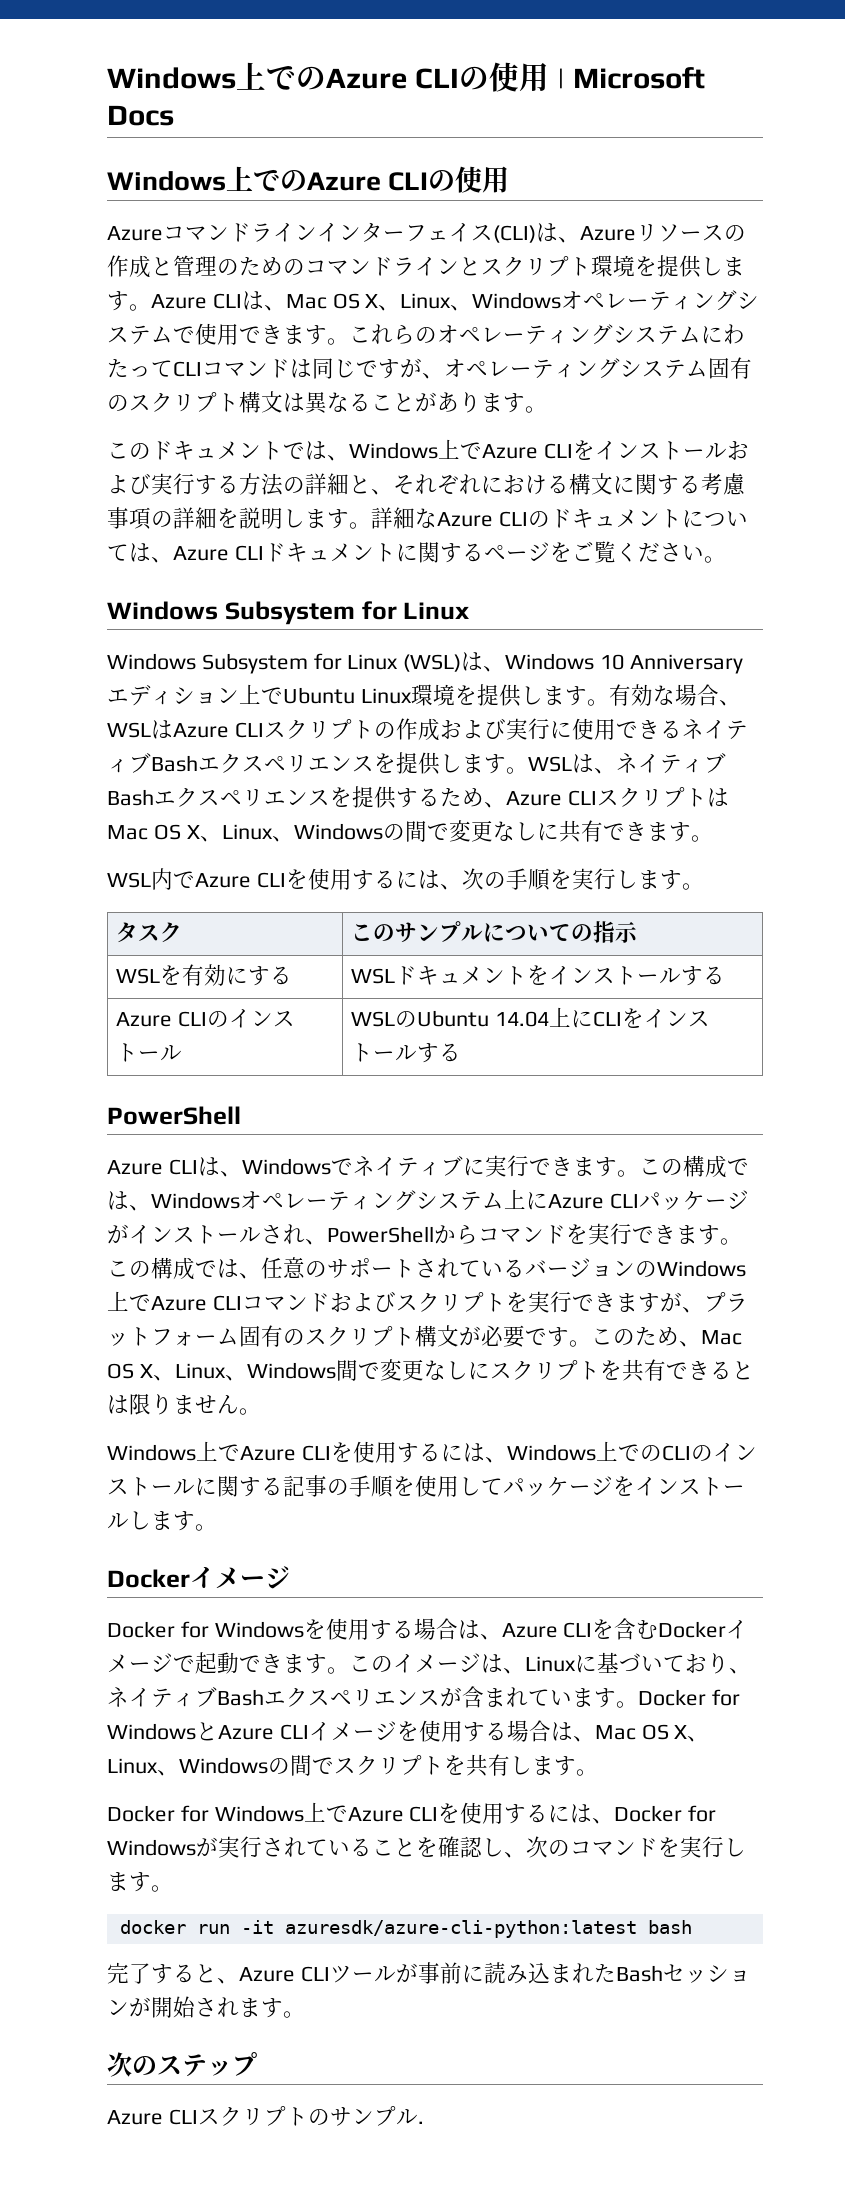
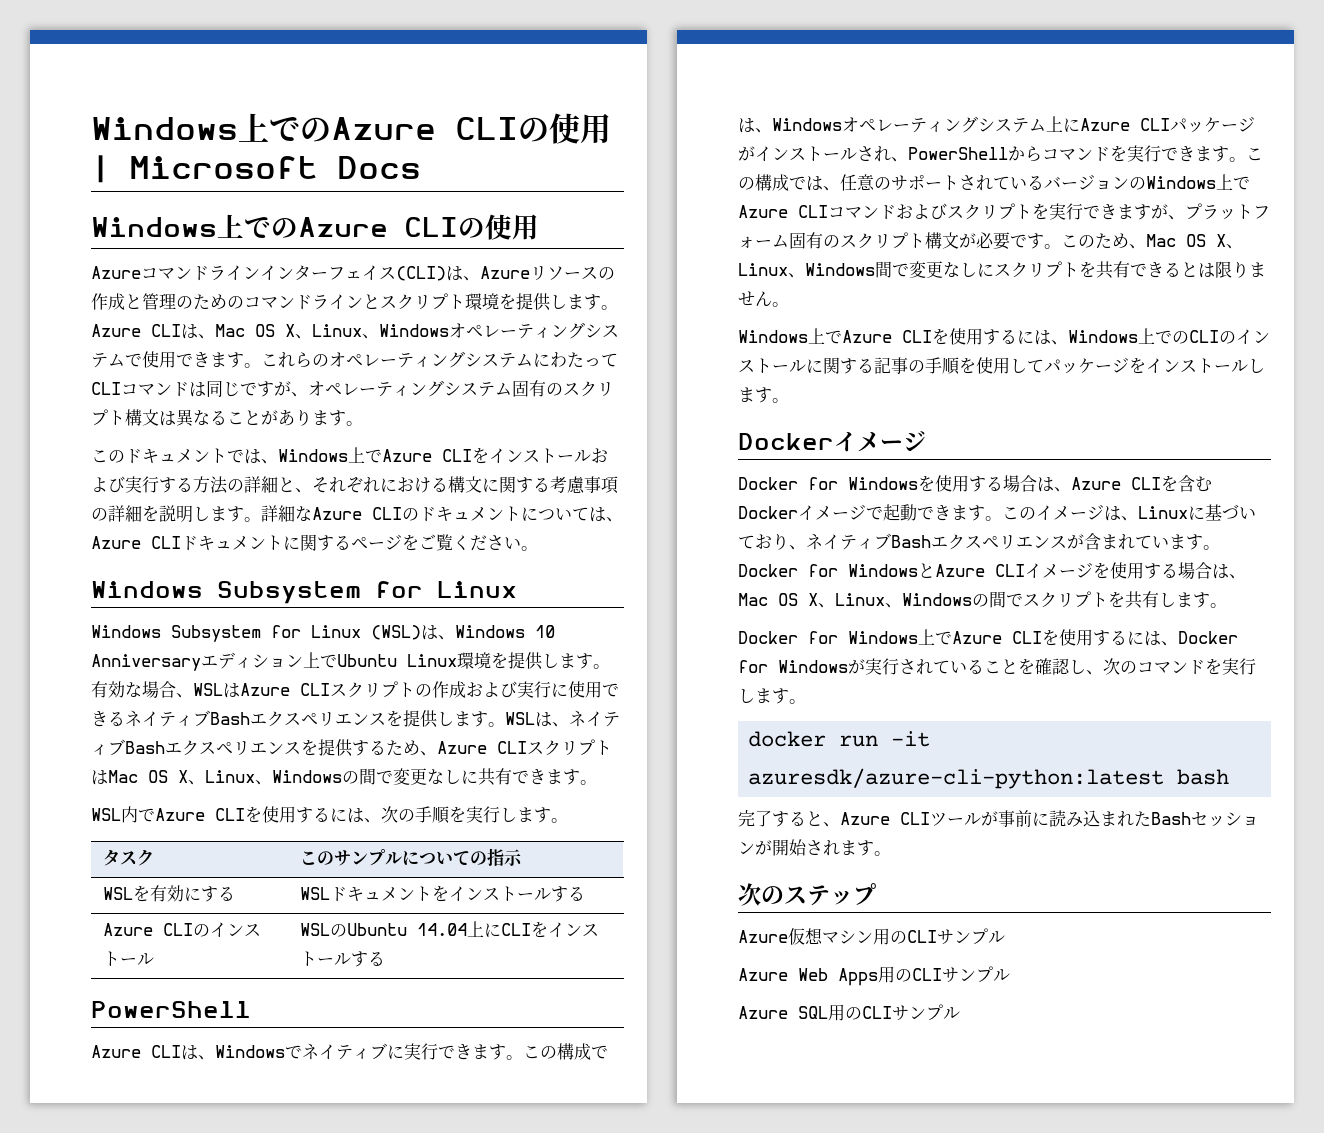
- Azure CLIスクリプトのサンプル.
+ Azure仮想マシン用のCLIサンプル
+ Azure Web Apps用のCLIサンプル
+ Azure SQL用のCLIサンプル

